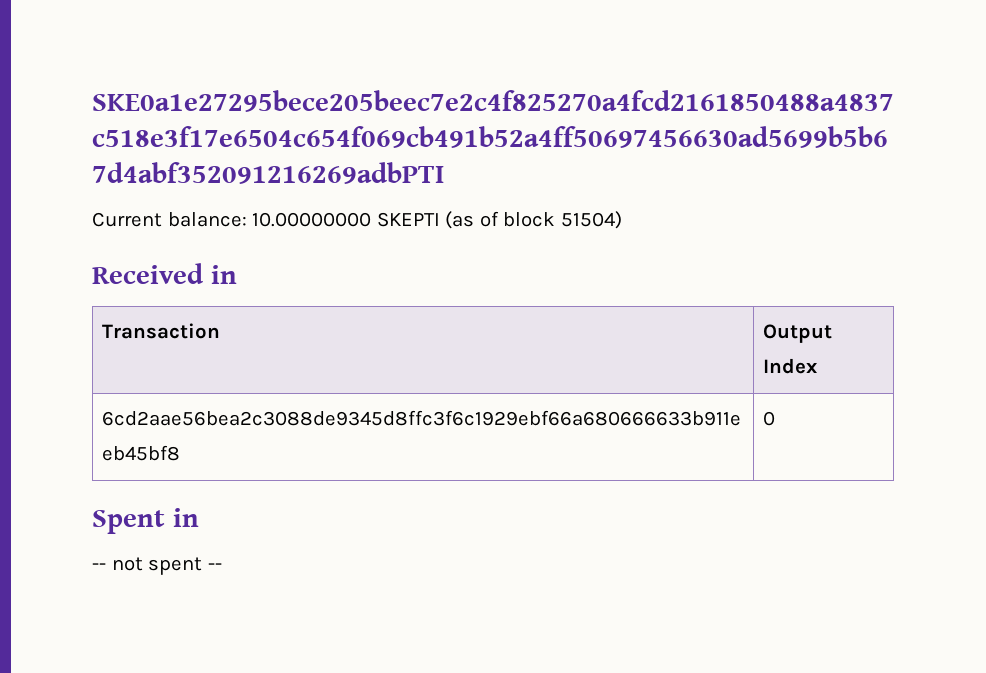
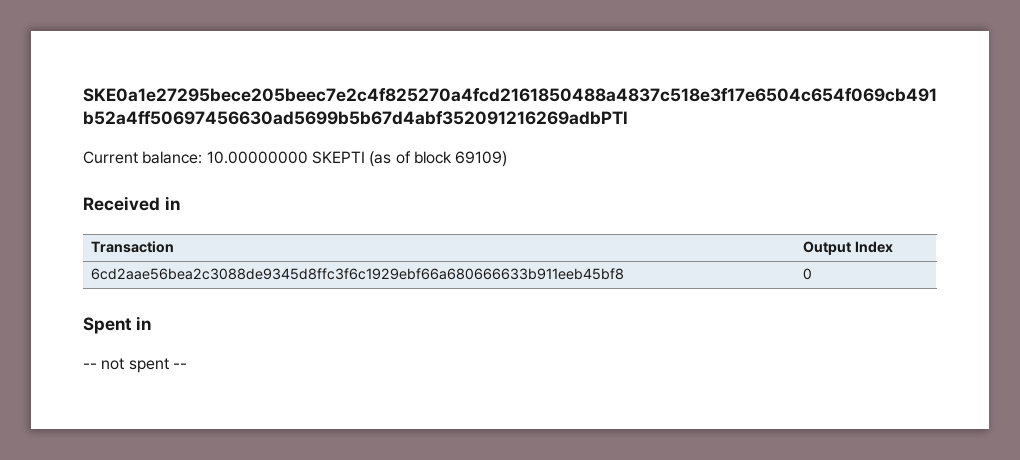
- Current balance: 10.00000000 SKEPTI (as of block 51504)
+ Current balance: 10.00000000 SKEPTI (as of block 69109)

